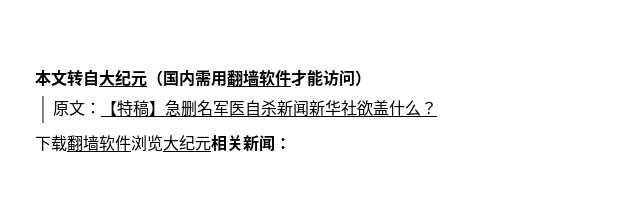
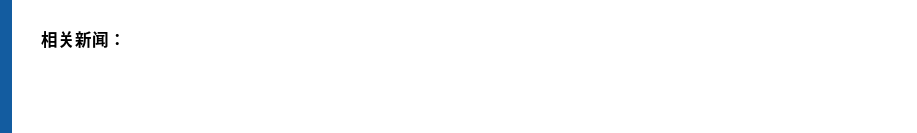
- 本文转自大纪元（国内需用翻墙软件才能访问）
- 原文：【特稿】急删名军医自杀新闻新华社欲盖什么？
- 下载翻墙软件浏览大纪元相关新闻：
+ 相关新闻：

